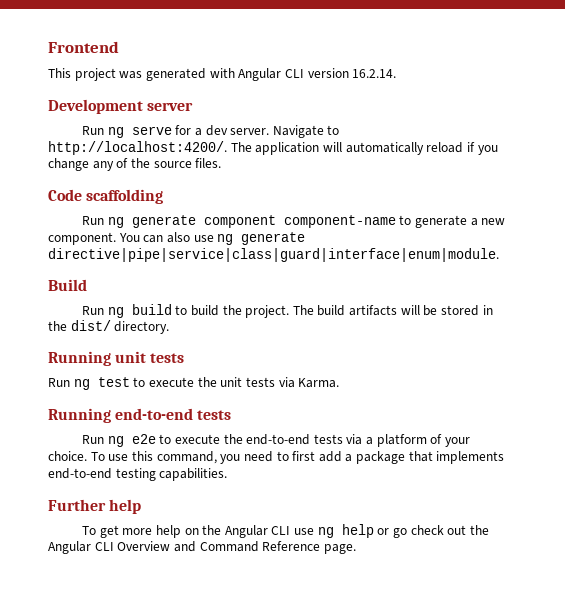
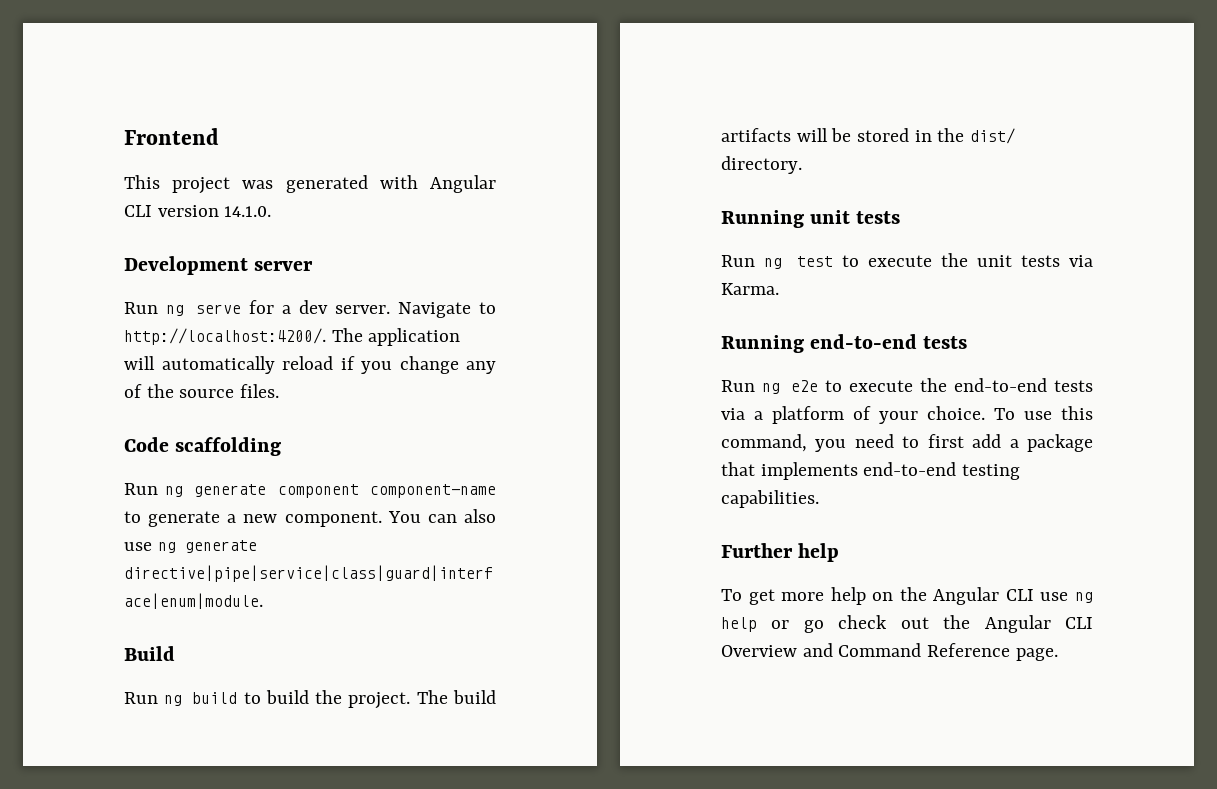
- This project was generated with Angular CLI version 16.2.14.
+ This project was generated with Angular CLI version 14.1.0.

